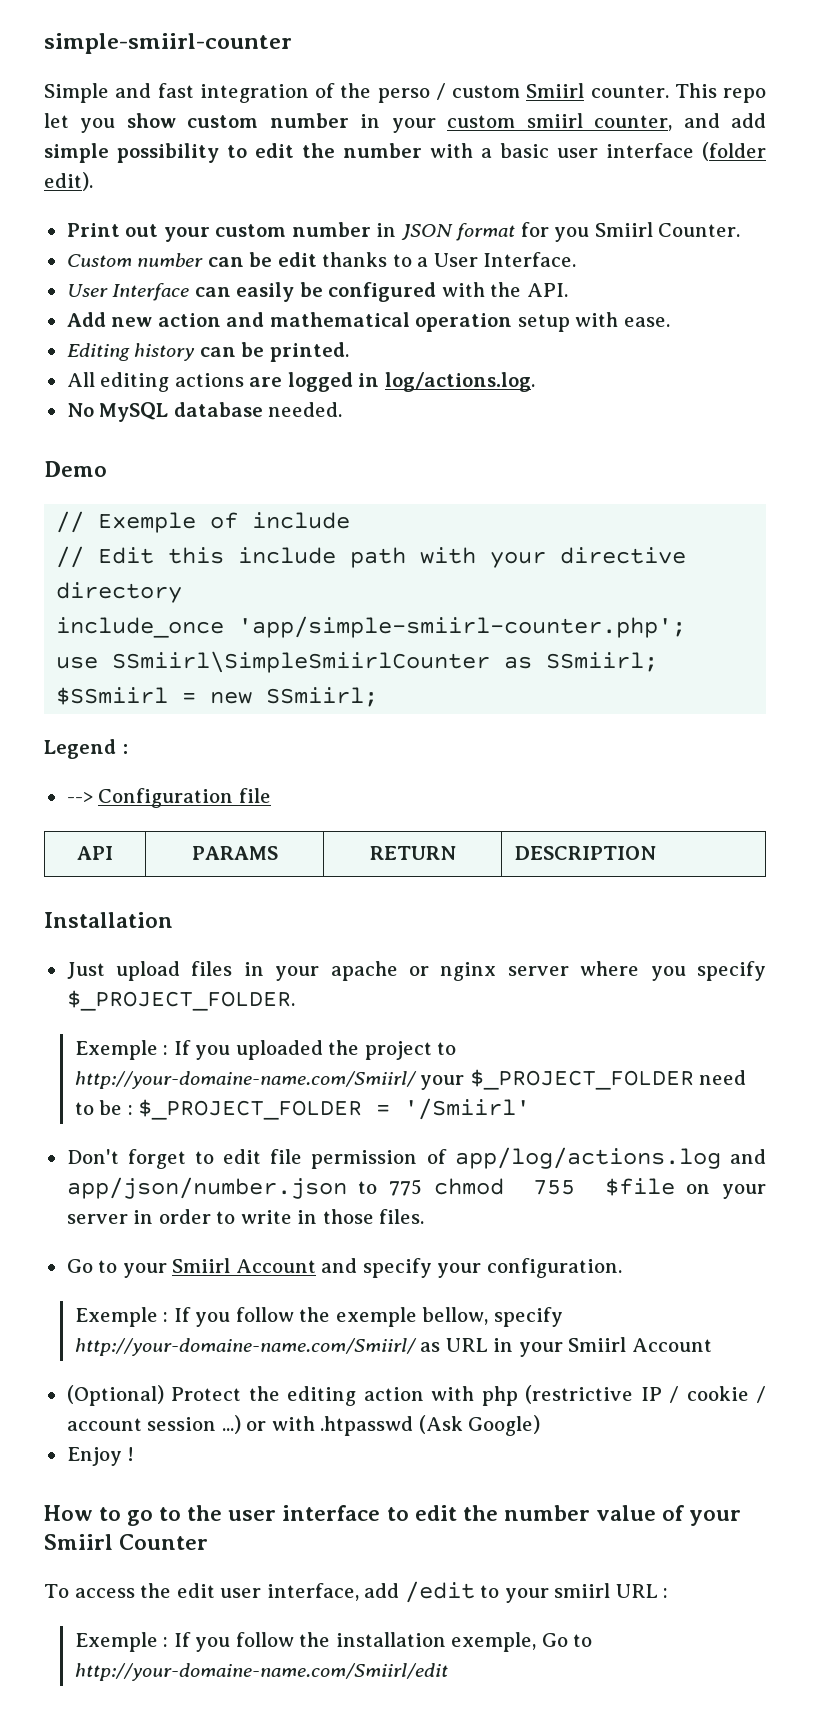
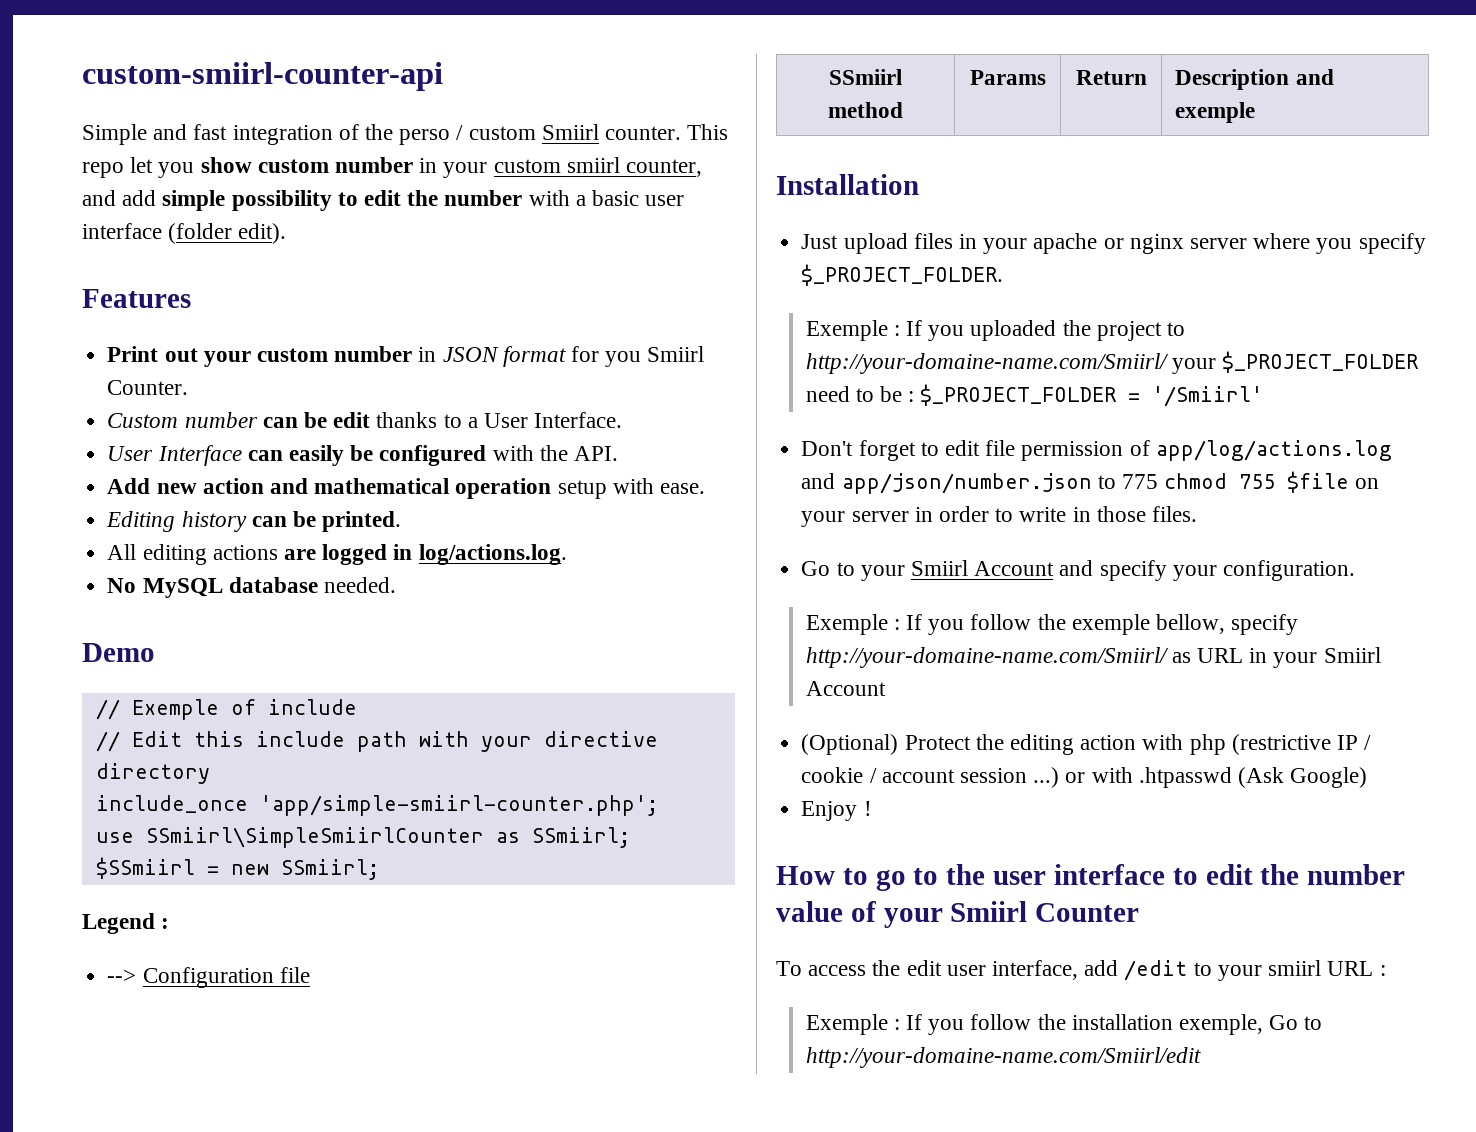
- simple-smiirl-counter
+ custom-smiirl-counter-api
+ Features
- API | PARAMS | RETURN | DESCRIPTION
+ SSmiirl method | Params | Return | Description and exemple

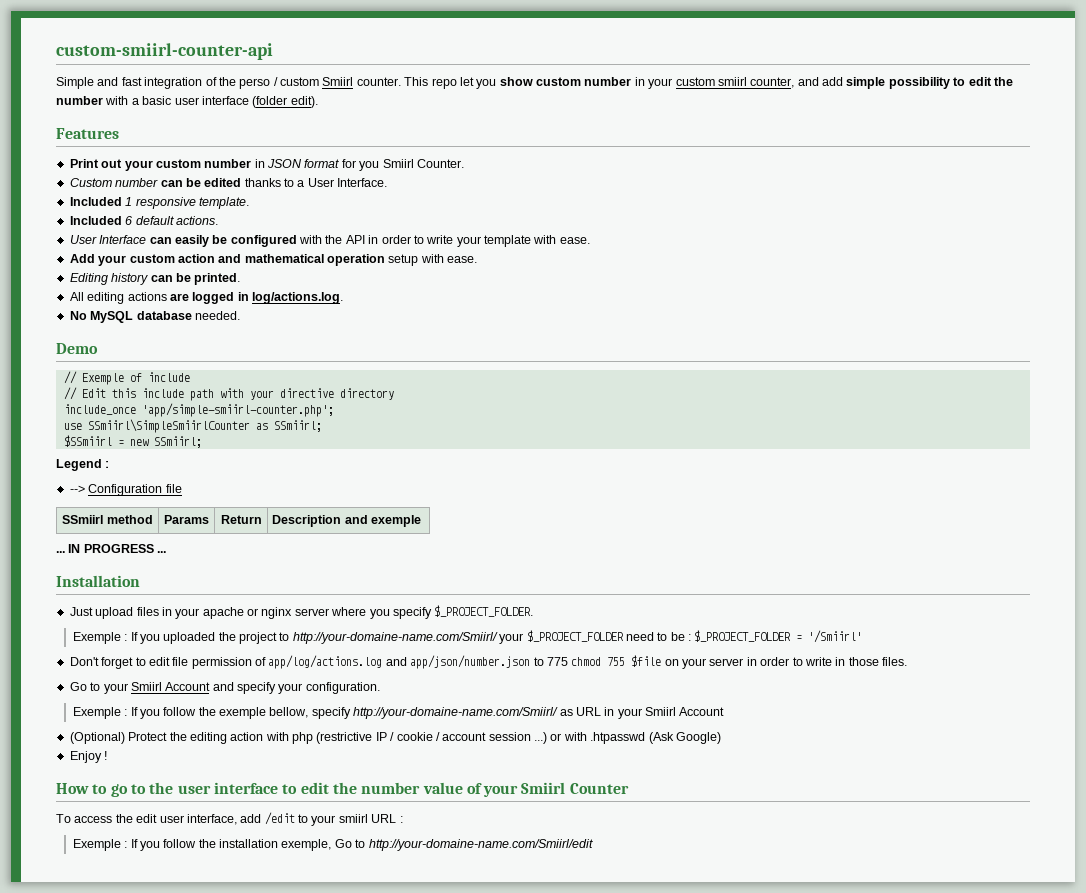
- Custom number can be edit thanks to a User Interface.
+ Custom number can be edited thanks to a User Interface.
+ Included 1 responsive template.
+ Included 6 default actions.
- User Interface can easily be configured with the API.
+ User Interface can easily be configured with the API in order to write your template with ease.
- Add new action and mathematical operation setup with ease.
+ Add your custom action and mathematical operation setup with ease.
+ ... IN PROGRESS ...

